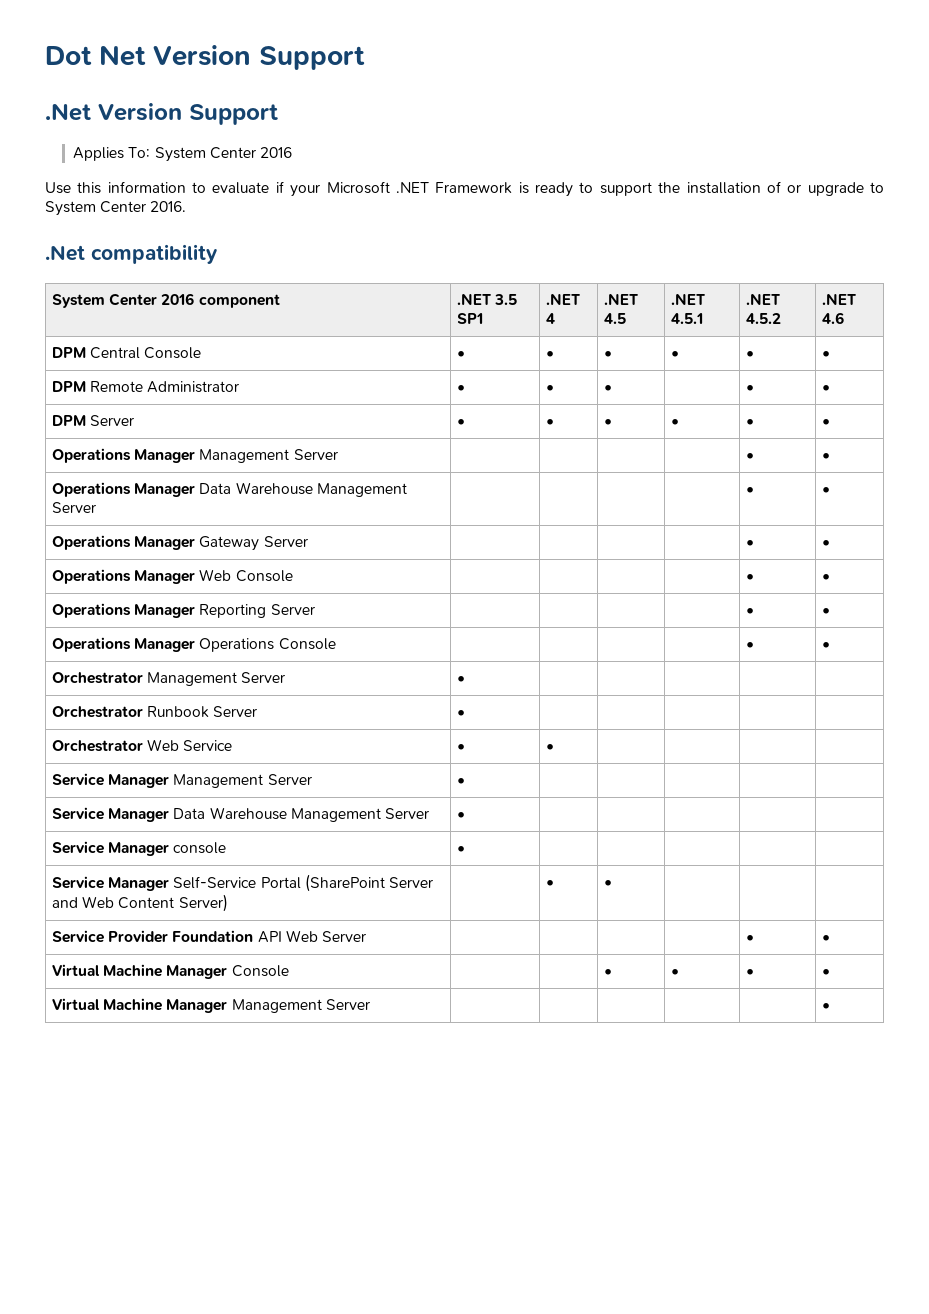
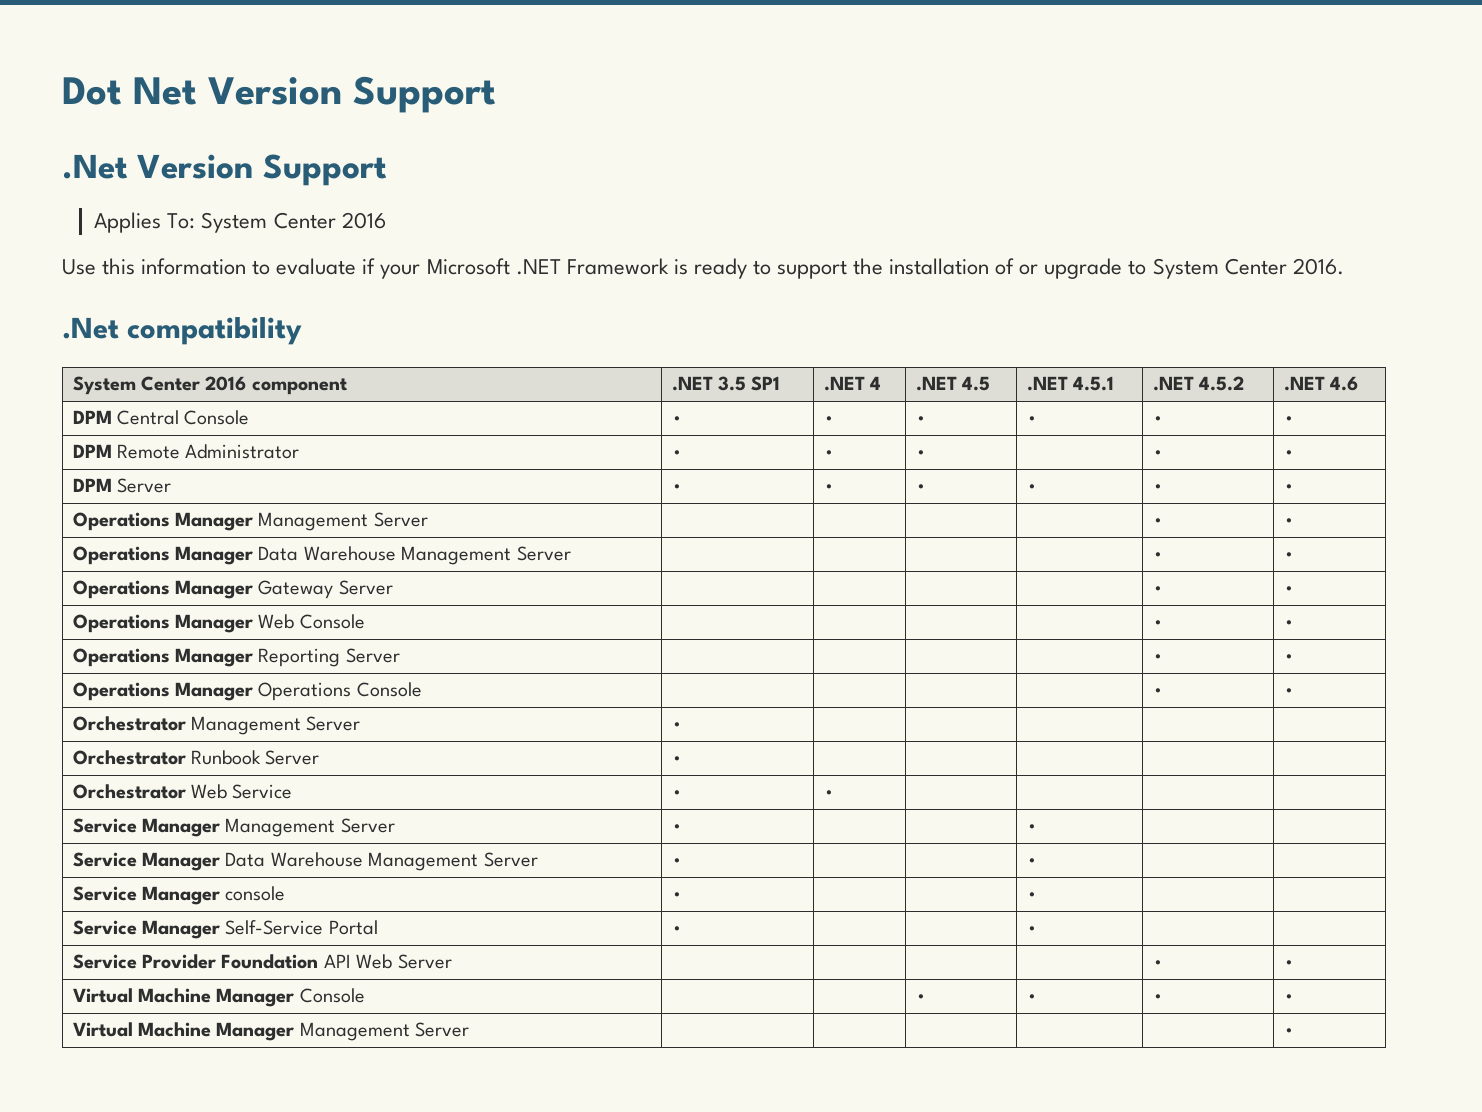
- Service Manager Management Server | • | | | | |
+ Service Manager Management Server | • | | | • | |
- Service Manager Data Warehouse Management Server | • | | | | |
+ Service Manager Data Warehouse Management Server | • | | | • | |
- Service Manager console | • | | | | |
+ Service Manager console | • | | | • | |
- Service Manager Self-Service Portal (SharePoint Server and Web Content Server) | | • | • | | |
+ Service Manager Self-Service Portal | • | | | • | |

